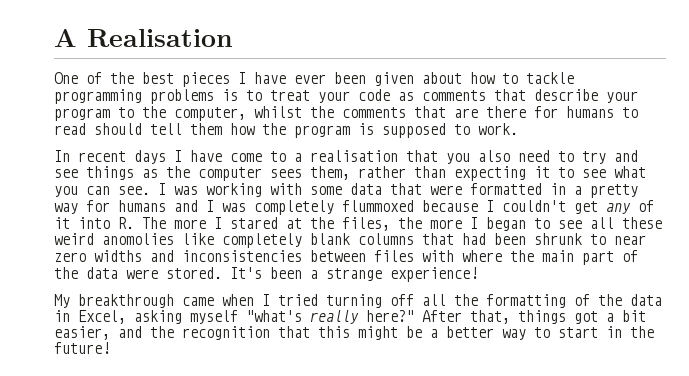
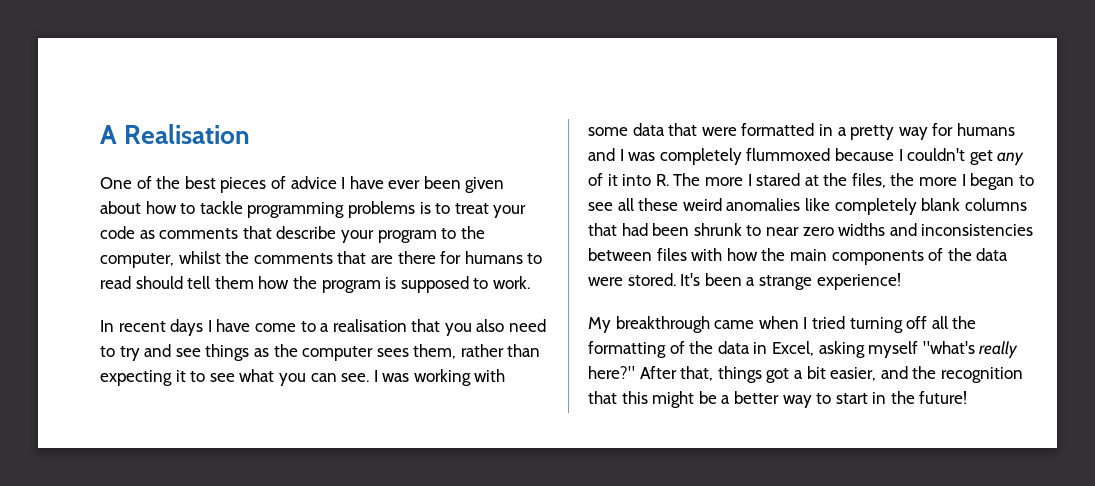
- One of the best pieces I have ever been given about how to tackle programming problems is to treat your code as comments that describe your program to the computer, whilst the comments that are there for humans to read should tell them how the program is supposed to work.
+ One of the best pieces of advice I have ever been given about how to tackle programming problems is to treat your code as comments that describe your program to the computer, whilst the comments that are there for humans to read should tell them how the program is supposed to work.
- I was working with some data that were formatted in a pretty way for humans and I was completely flummoxed because I couldn't get any of it into R. The more I stared at the files, the more I began to see all these weird anomolies like completely blank columns that had been shrunk to near zero widths and inconsistencies between files with where the main part of the data were stored.
+ I was working with some data that were formatted in a pretty way for humans and I was completely flummoxed because I couldn't get any of it into R. The more I stared at the files, the more I began to see all these weird anomalies like completely blank columns that had been shrunk to near zero widths and inconsistencies between files with how the main components of the data were stored.

